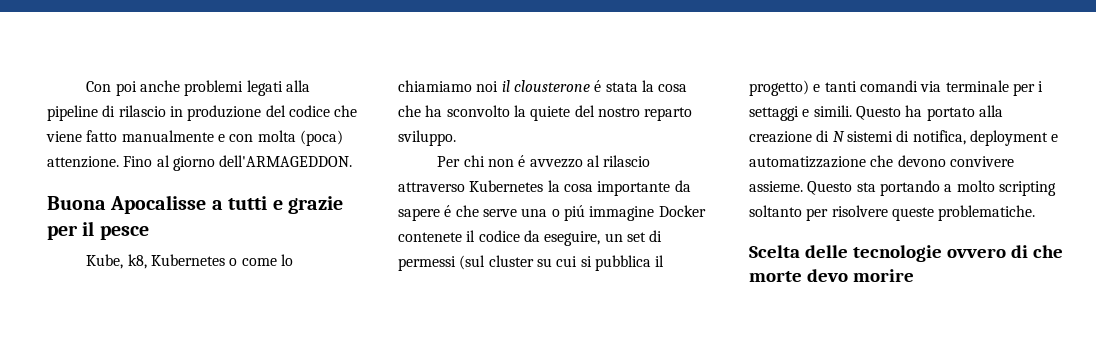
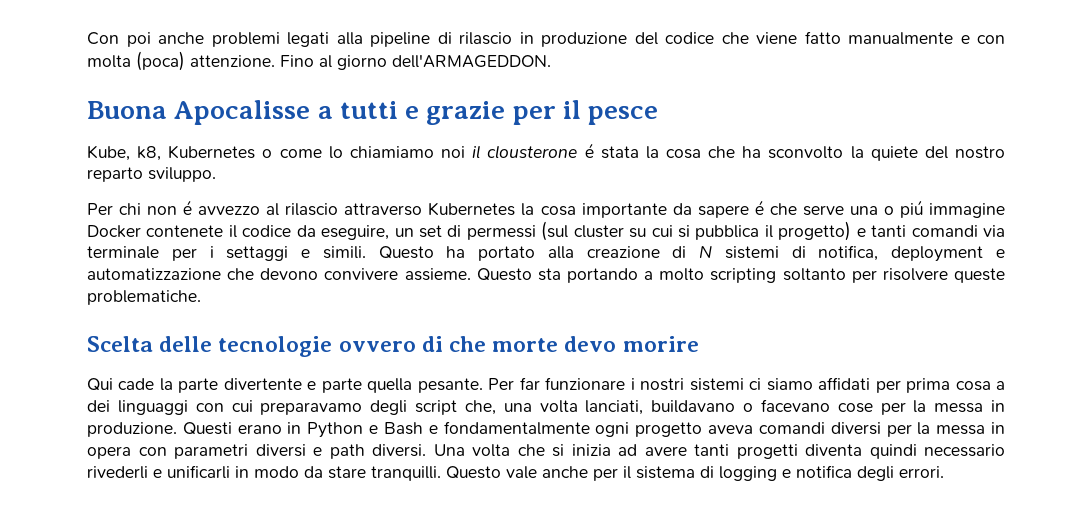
+ Qui cade la parte divertente e parte quella pesante. Per far funzionare i nostri sistemi ci siamo affidati per prima cosa a dei linguaggi con cui preparavamo degli script che, una volta lanciati, buildavano o facevano cose per la messa in produzione. Questi erano in Python e Bash e fondamentalmente ogni progetto aveva comandi diversi per la messa in opera con parametri diversi e path diversi. Una volta che si inizia ad avere tanti progetti diventa quindi necessario rivederli e unificarli in modo da stare tranquilli. Questo vale anche per il sistema di logging e notifica degli errori.

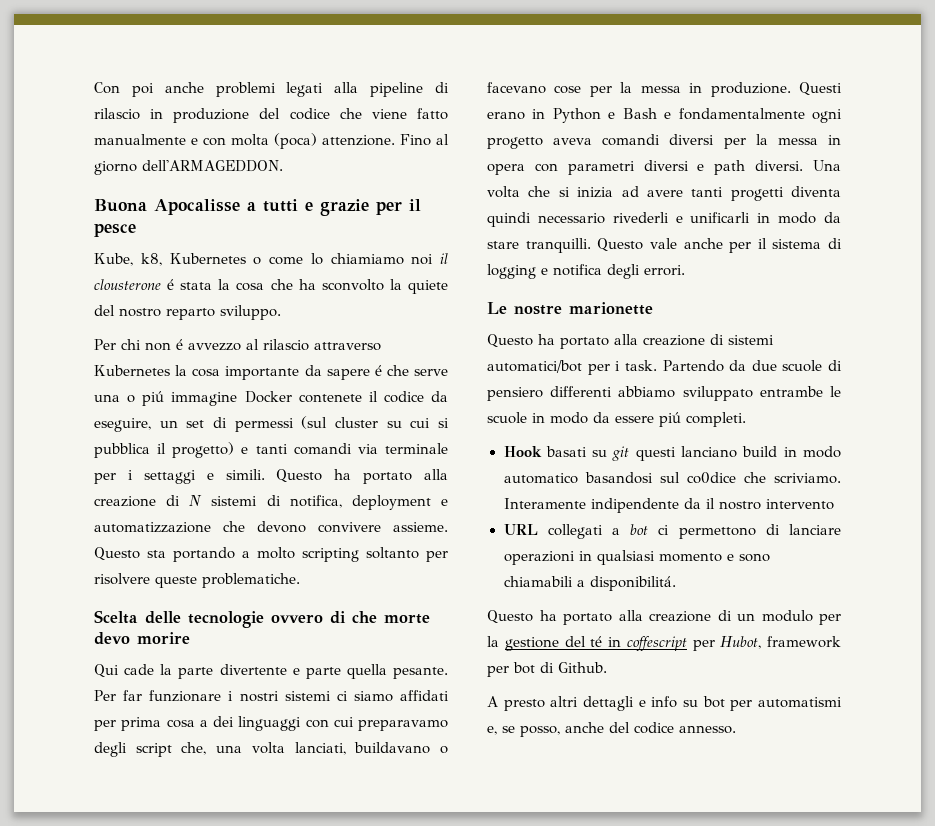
+ Le nostre marionette
+ Questo ha portato alla creazione di sistemi automatici/bot per i task. Partendo da due scuole di pensiero differenti abbiamo sviluppato entrambe le scuole in modo da essere piú completi.
+ Hook basati su git questi lanciano build in modo automatico basandosi sul co0dice che scriviamo. Interamente indipendente da il nostro intervento
+ URL collegati a bot ci permettono di lanciare operazioni in qualsiasi momento e sono chiamabili a disponibilitá.
+ Questo ha portato alla creazione di un modulo per la gestione del té in coffescript per Hubot, framework per bot di Github.
+ A presto altri dettagli e info su bot per automatismi e, se posso, anche del codice annesso.

